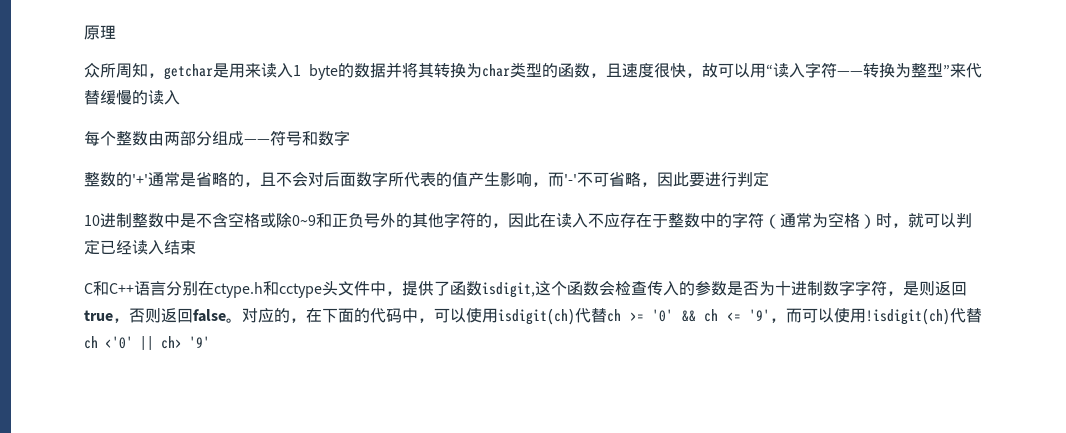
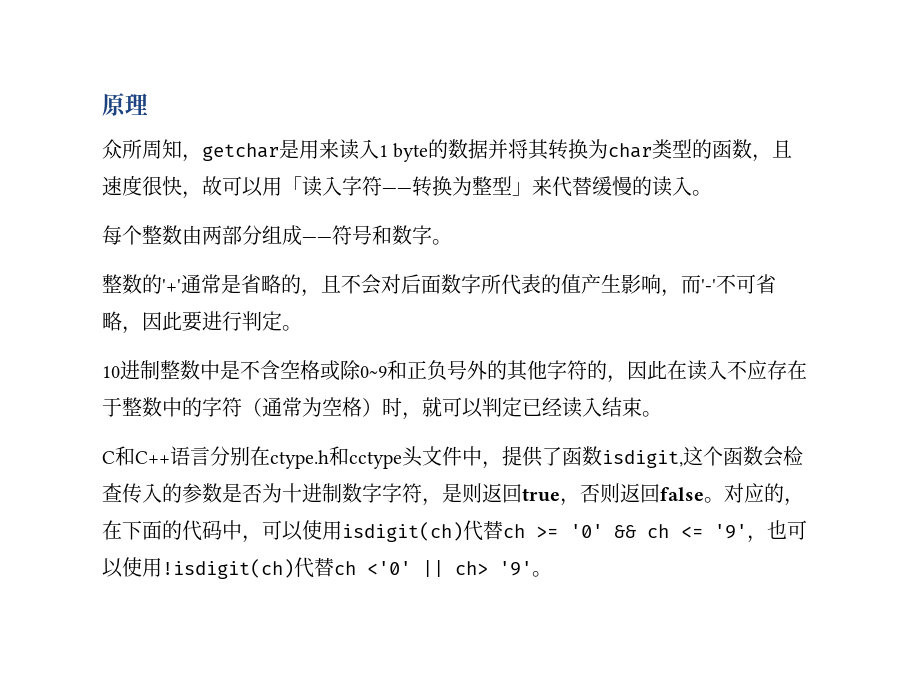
- 众所周知，getchar是用来读入1 byte的数据并将其转换为char类型的函数，且速度很快，故可以用“读入字符——转换为整型”来代替缓慢的读入
+ 众所周知，getchar是用来读入1 byte的数据并将其转换为char类型的函数，且速度很快，故可以用「读入字符——转换为整型」来代替缓慢的读入。
- 每个整数由两部分组成——符号和数字
+ 每个整数由两部分组成——符号和数字。
- 整数的'+'通常是省略的，且不会对后面数字所代表的值产生影响，而'-'不可省略，因此要进行判定
+ 整数的'+'通常是省略的，且不会对后面数字所代表的值产生影响，而'-'不可省略，因此要进行判定。
- 10进制整数中是不含空格或除0~9和正负号外的其他字符的，因此在读入不应存在于整数中的字符（通常为空格）时，就可以判定已经读入结束
+ 10进制整数中是不含空格或除0~9和正负号外的其他字符的，因此在读入不应存在于整数中的字符（通常为空格）时，就可以判定已经读入结束。
- 对应的，在下面的代码中，可以使用isdigit(ch)代替ch >= '0' && ch <= '9'，而可以使用!isdigit(ch)代替ch <'0' || ch> '9'
+ 对应的，在下面的代码中，可以使用isdigit(ch)代替ch >= '0' && ch <= '9'，也可以使用!isdigit(ch)代替ch <'0' || ch> '9'。

